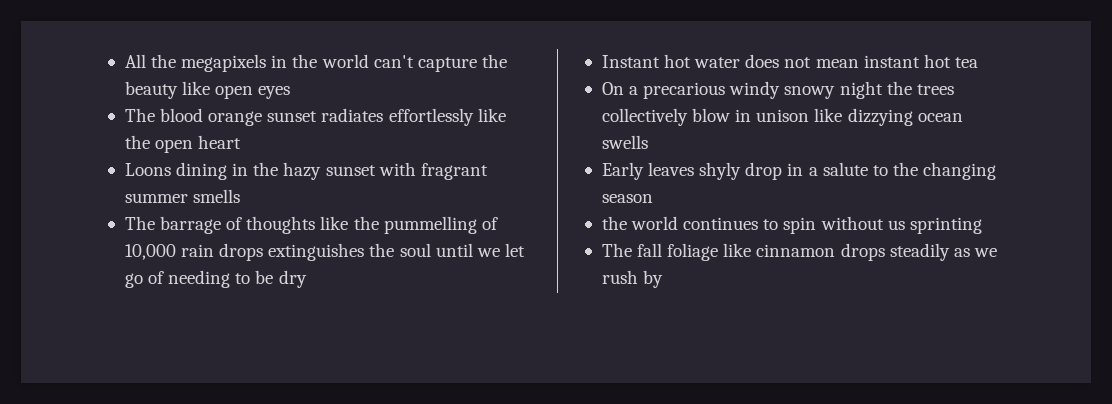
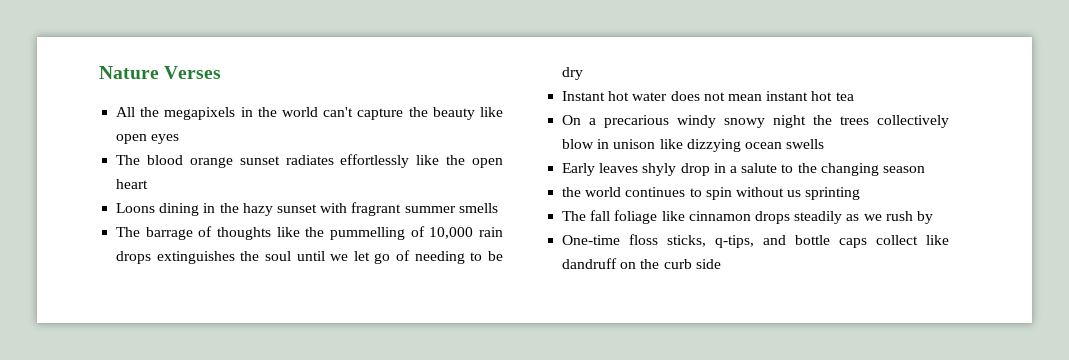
+ Nature Verses
+ One-time floss sticks, q-tips, and bottle caps collect like dandruff on the curb side

